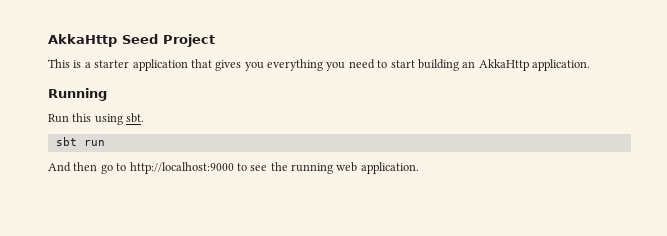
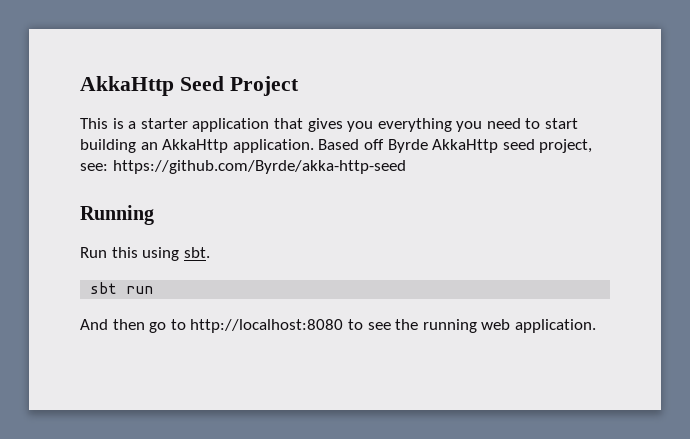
+ Based off Byrde AkkaHttp seed project, see: https://github.com/Byrde/akka-http-seed
- And then go to http://localhost:9000 to see the running web application.
+ And then go to http://localhost:8080 to see the running web application.

